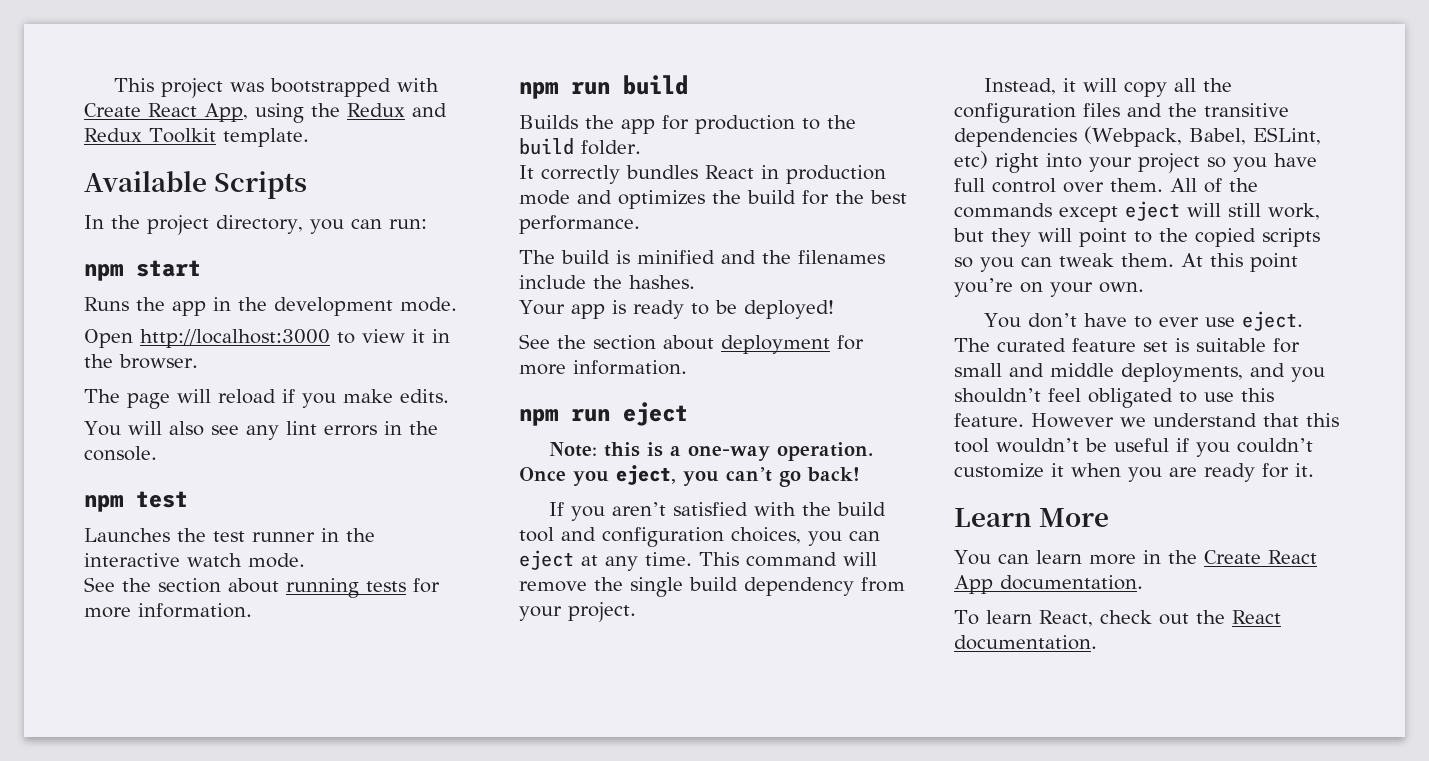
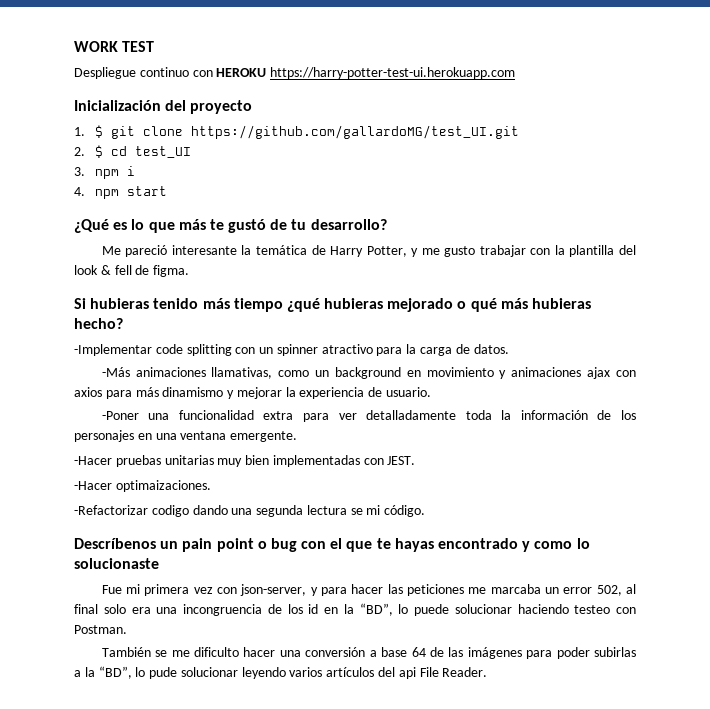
- This project was bootstrapped with Create React App, using the Redux and Redux Toolkit template.
- Available Scripts
- In the project directory, you can run:
- npm start
- Runs the app in the development mode.
- Open http://localhost:3000 to view it in the browser.
- The page will reload if you make edits.
- You will also see any lint errors in the console.
- npm test
- Launches the test runner in the interactive watch mode.
- See the section about running tests for more information.
- npm run build
- Builds the app for production to the build folder.
- It correctly bundles React in production mode and optimizes the build for the best performance.
- The build is minified and the filenames include the hashes.
- Your app is ready to be deployed!
- See the section about deployment for more information.
- npm run eject
- Note: this is a one-way operation. Once you eject, you can’t go back!
- If you aren’t satisfied with the build tool and configuration choices, you can eject at any time. This command will remove the single build dependency from your project.
- Instead, it will copy all the configuration files and the transitive dependencies (Webpack, Babel, ESLint, etc) right into your project so you have full control over them. All of the commands except eject will still work, but they will point to the copied scripts so you can tweak them. At this point you’re on your own.
- You don’t have to ever use eject. The curated feature set is suitable for small and middle deployments, and you shouldn’t feel obligated to use this feature. However we understand that this tool wouldn’t be useful if you couldn’t customize it when you are ready for it.
- Learn More
- You can learn more in the Create React App documentation.
- To learn React, check out the React documentation.
+ WORK TEST
+ Despliegue continuo con HEROKU https://harry-potter-test-ui.herokuapp.com
+ Inicialización del proyecto
+ 1. $ git clone https://github.com/gallardoMG/test_UI.git
+ 2. $ cd test_UI
+ 3. npm i
+ 4. npm start
+ ¿Qué es lo que más te gustó de tu desarrollo?
+ Me pareció interesante la temática de Harry Potter, y me gusto trabajar con la plantilla del look & fell de figma.
+ Si hubieras tenido más tiempo ¿qué hubieras mejorado o qué más hubieras hecho?
+ -Implementar code splitting con un spinner atractivo para la carga de datos.
+ -Más animaciones llamativas, como un background en movimiento y animaciones ajax con axios para más dinamismo y mejorar la experiencia de usuario.
+ -Poner una funcionalidad extra para ver detalladamente toda la información de los personajes en una ventana emergente.
+ -Hacer pruebas unitarias muy bien implementadas con JEST.
+ -Hacer optimaizaciones.
+ -Refactorizar codigo dando una segunda lectura se mi código.
+ Descríbenos un pain point o bug con el que te hayas encontrado y como lo solucionaste
+ Fue mi primera vez con json-server, y para hacer las peticiones me marcaba un error 502, al final solo era una incongruencia de los id en la “BD”, lo puede solucionar haciendo testeo con Postman.
+ También se me dificulto hacer una conversión a base 64 de las imágenes para poder subirlas a la “BD”, lo pude solucionar leyendo varios artículos del api File Reader.

